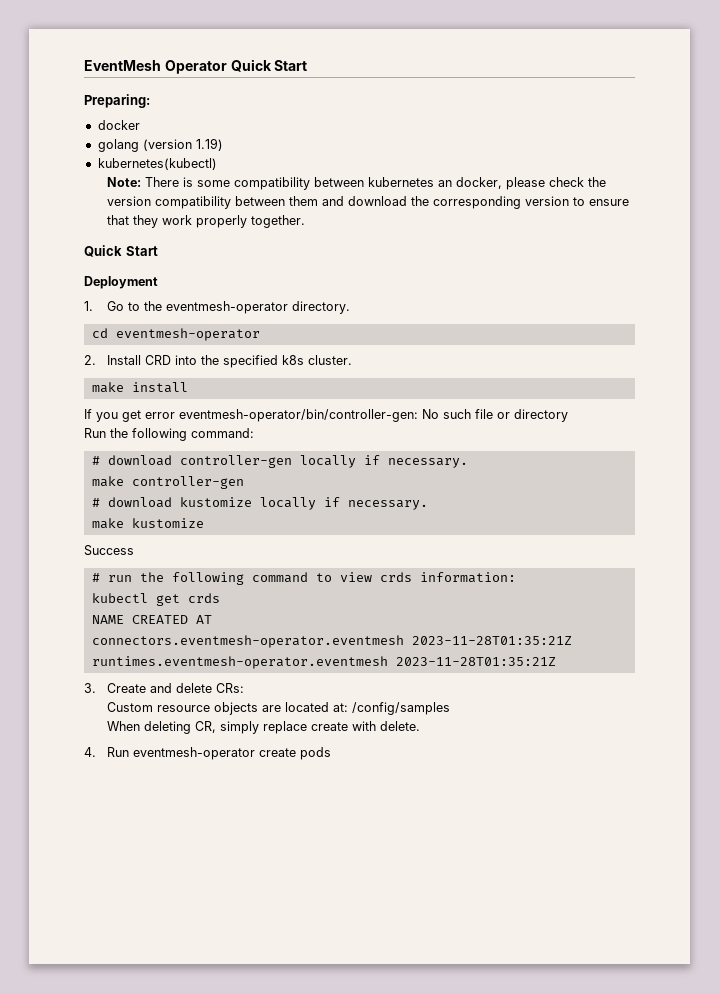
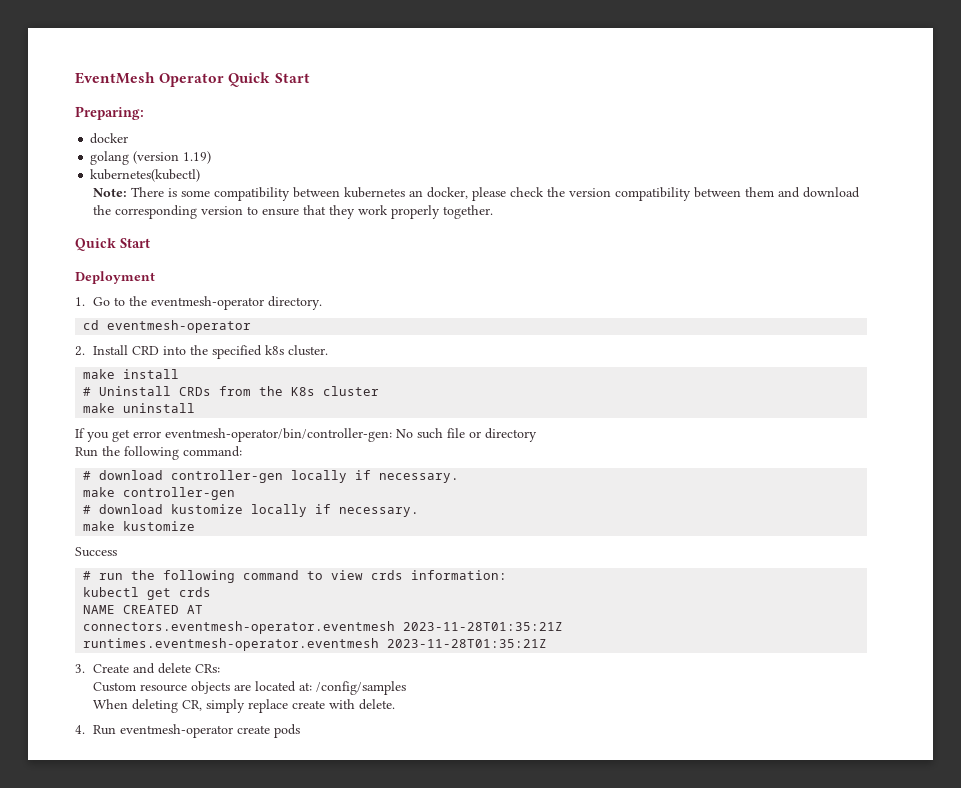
+ # Uninstall CRDs from the K8s cluster
+ make uninstall

